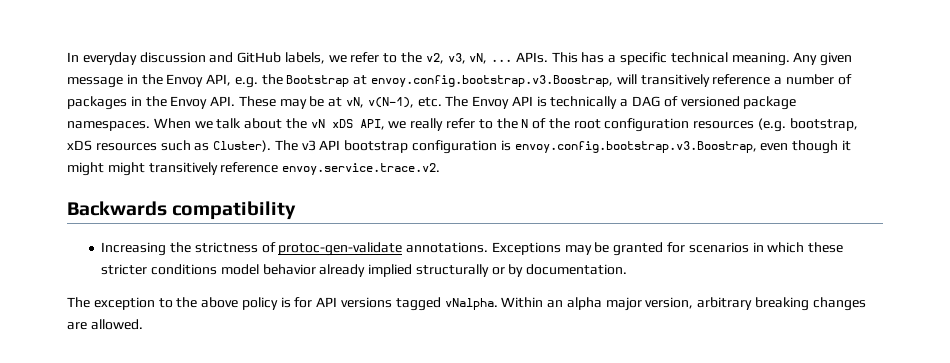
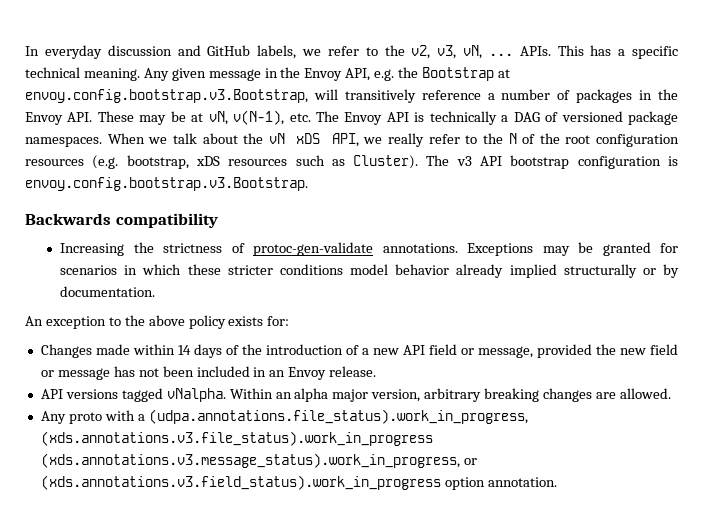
- Any given message in the Envoy API, e.g. the Bootstrap at envoy.config.bootstrap.v3.Boostrap, will transitively reference a number of packages in the Envoy API. These may be at vN, v(N-1), etc. The Envoy API is technically a DAG of versioned package namespaces.
+ Any given message in the Envoy API, e.g. the Bootstrap at envoy.config.bootstrap.v3.Bootstrap, will transitively reference a number of packages in the Envoy API. These may be at vN, v(N-1), etc. The Envoy API is technically a DAG of versioned package namespaces.
- The v3 API bootstrap configuration is envoy.config.bootstrap.v3.Boostrap, even though it might might transitively reference envoy.service.trace.v2.
+ The v3 API bootstrap configuration is envoy.config.bootstrap.v3.Bootstrap.
- The exception to the above policy is for API versions tagged vNalpha.
+ An exception to the above policy exists for:
+ Changes made within 14 days of the introduction of a new API field or message, provided the new field or message has not been included in an Envoy release.
+ API versions tagged vNalpha.
+ Any proto with a (udpa.annotations.file_status).work_in_progress, (xds.annotations.v3.file_status).work_in_progress (xds.annotations.v3.message_status).work_in_progress, or (xds.annotations.v3.field_status).work_in_progress option annotation.

